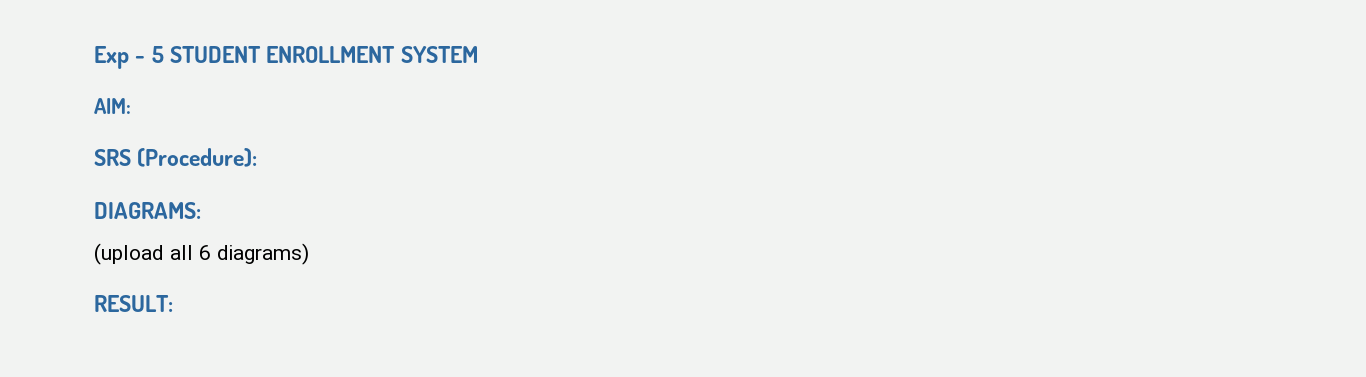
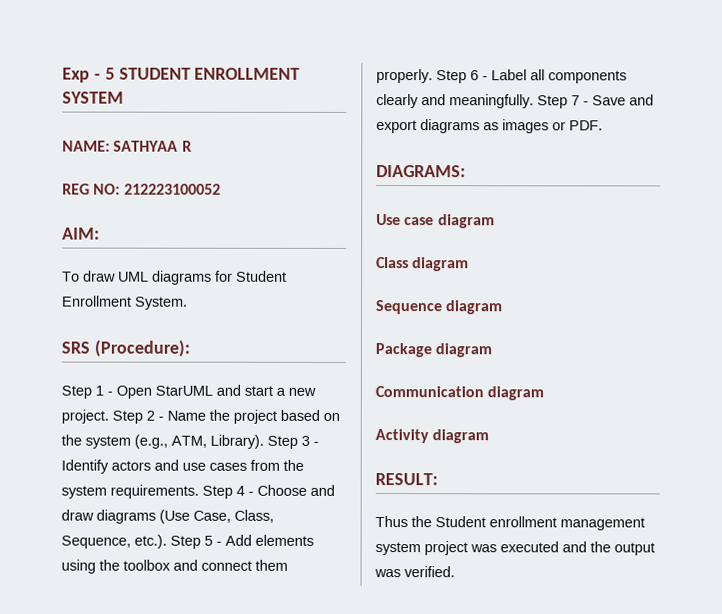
+ NAME: SATHYAA R
+ REG NO: 212223100052
  AIM:
+ To draw UML diagrams for Student Enrollment System.
  SRS (Procedure):
+ Step 1 - Open StarUML and start a new project. Step 2 - Name the project based on the system (e.g., ATM, Library). Step 3 - Identify actors and use cases from the system requirements. Step 4 - Choose and draw diagrams (Use Case, Class, Sequence, etc.). Step 5 - Add elements using the toolbox and connect them properly. Step 6 - Label all components clearly and meaningfully. Step 7 - Save and export diagrams as images or PDF.
  DIAGRAMS:
- (upload all 6 diagrams)
+ Use case diagram
+ Class diagram
+ Sequence diagram
+ Package diagram
+ Communication diagram
+ Activity diagram
  RESULT:
+ Thus the Student enrollment management system project was executed and the output was verified.

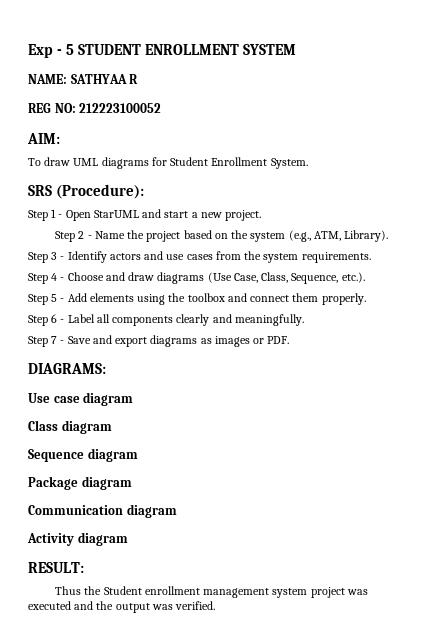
- Step 1 - Open StarUML and start a new project. Step 2 - Name the project based on the system (e.g., ATM, Library). Step 3 - Identify actors and use cases from the system requirements. Step 4 - Choose and draw diagrams (Use Case, Class, Sequence, etc.). Step 5 - Add elements using the toolbox and connect them properly. Step 6 - Label all components clearly and meaningfully. Step 7 - Save and export diagrams as images or PDF.
+ Step 1 - Open StarUML and start a new project.
+ Step 2 - Name the project based on the system (e.g., ATM, Library).
+ Step 3 - Identify actors and use cases from the system requirements.
+ Step 4 - Choose and draw diagrams (Use Case, Class, Sequence, etc.).
+ Step 5 - Add elements using the toolbox and connect them properly.
+ Step 6 - Label all components clearly and meaningfully.
+ Step 7 - Save and export diagrams as images or PDF.

